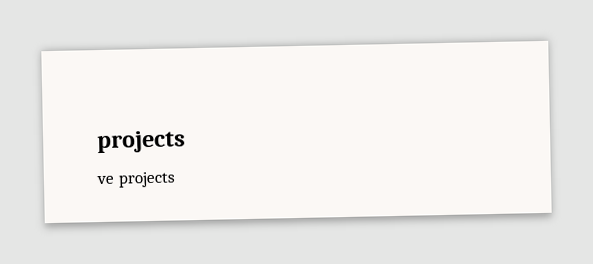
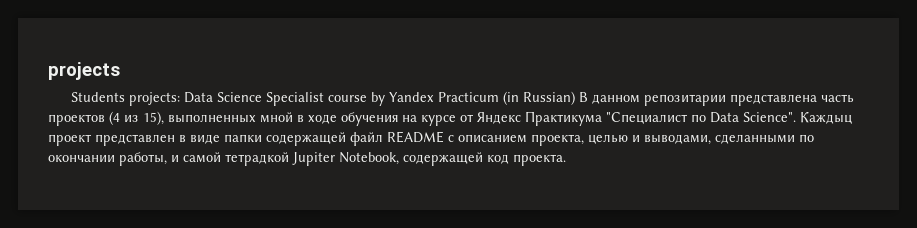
- ve projects
+ Students projects: Data Science Specialist course by Yandex Practicum (in Russian) В данном репозитарии представлена часть проектов (4 из 15), выполненных мной в ходе обучения на курсе от Яндекс Практикума "Специалист по Data Science". Каждыц проект представлен в виде папки содержащей файл README с описанием проекта, целью и выводами, сделанными по окончании работы, и самой тетрадкой Jupiter Notebook, содержащей код проекта.

